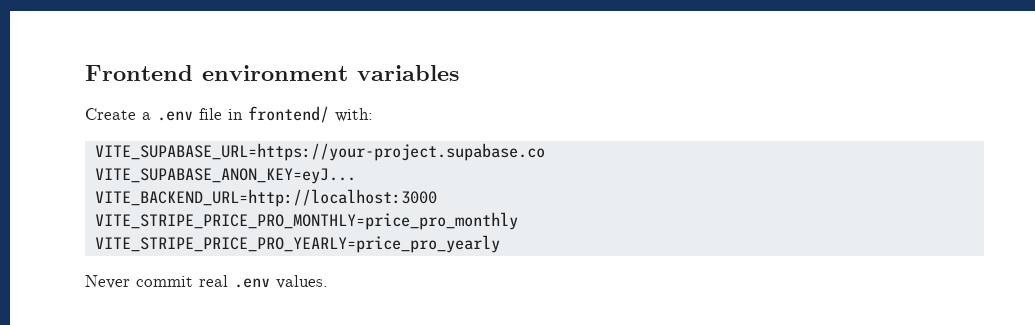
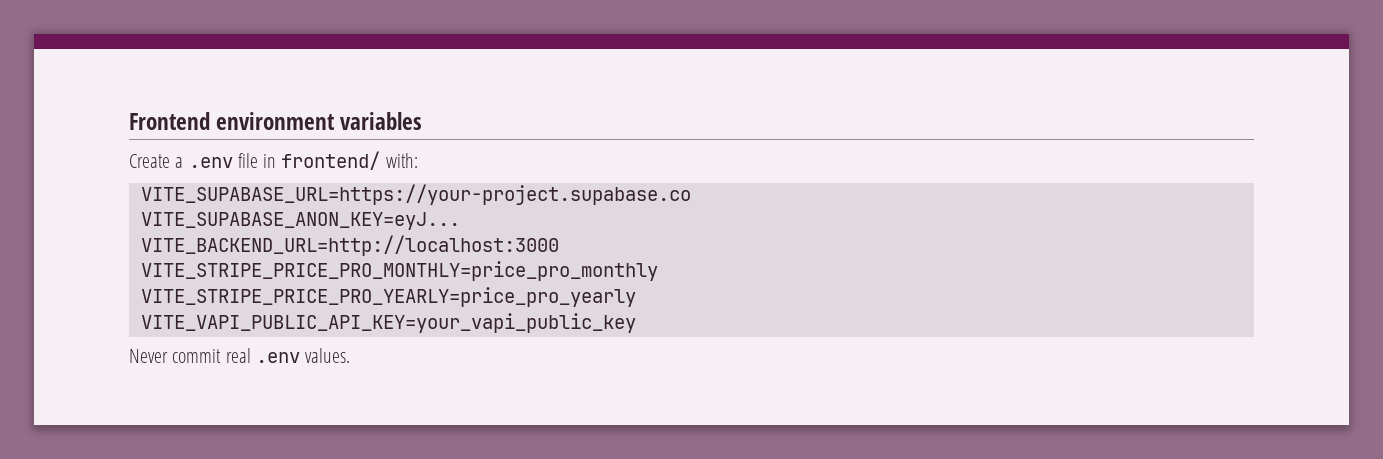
+ VITE_VAPI_PUBLIC_API_KEY=your_vapi_public_key

